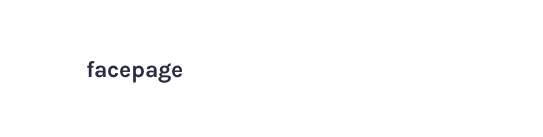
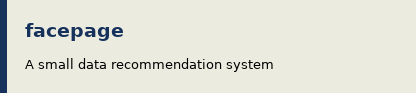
+ A small data recommendation system

